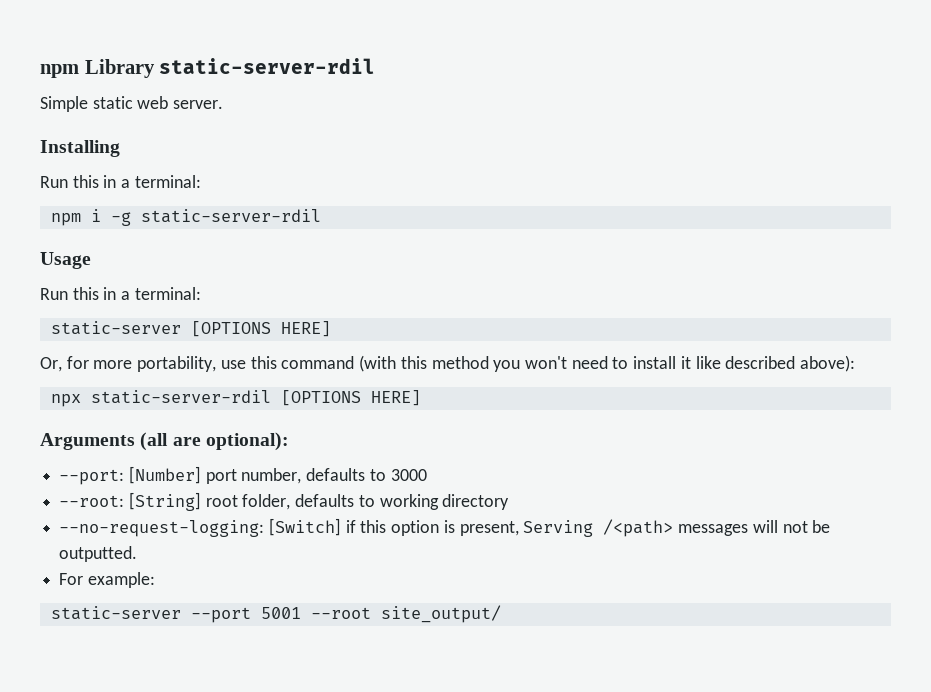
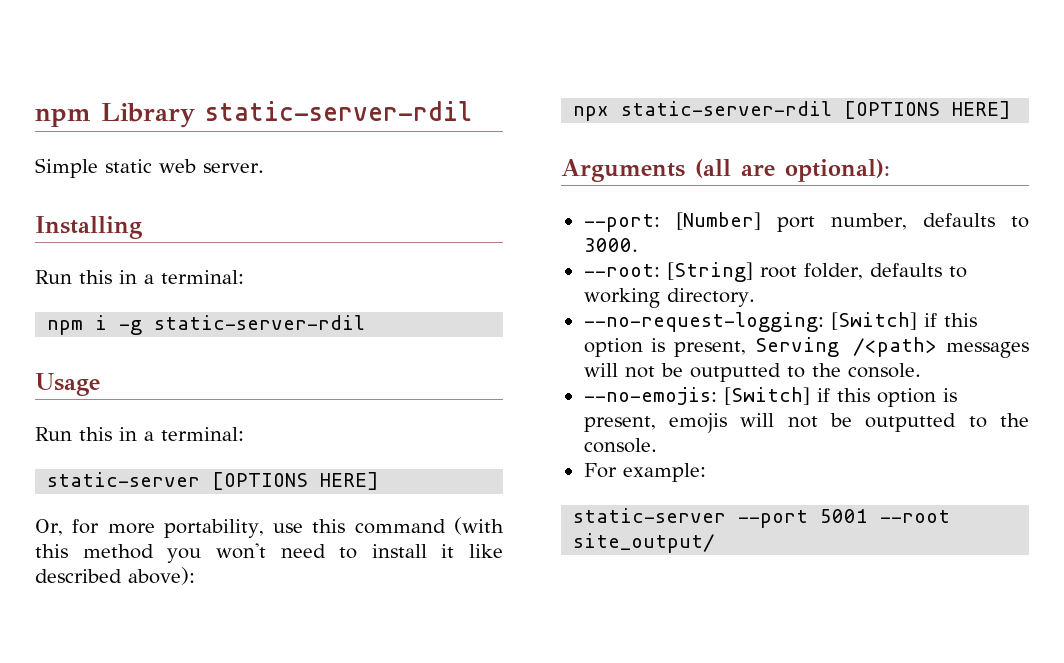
- --port: [Number] port number, defaults to 3000
+ --port: [Number] port number, defaults to 3000.
- --root: [String] root folder, defaults to working directory
+ --root: [String] root folder, defaults to working directory.
- --no-request-logging: [Switch] if this option is present, Serving /<path> messages will not be outputted.
+ --no-request-logging: [Switch] if this option is present, Serving /<path> messages will not be outputted to the console.
+ --no-emojis: [Switch] if this option is present, emojis will not be outputted to the console.

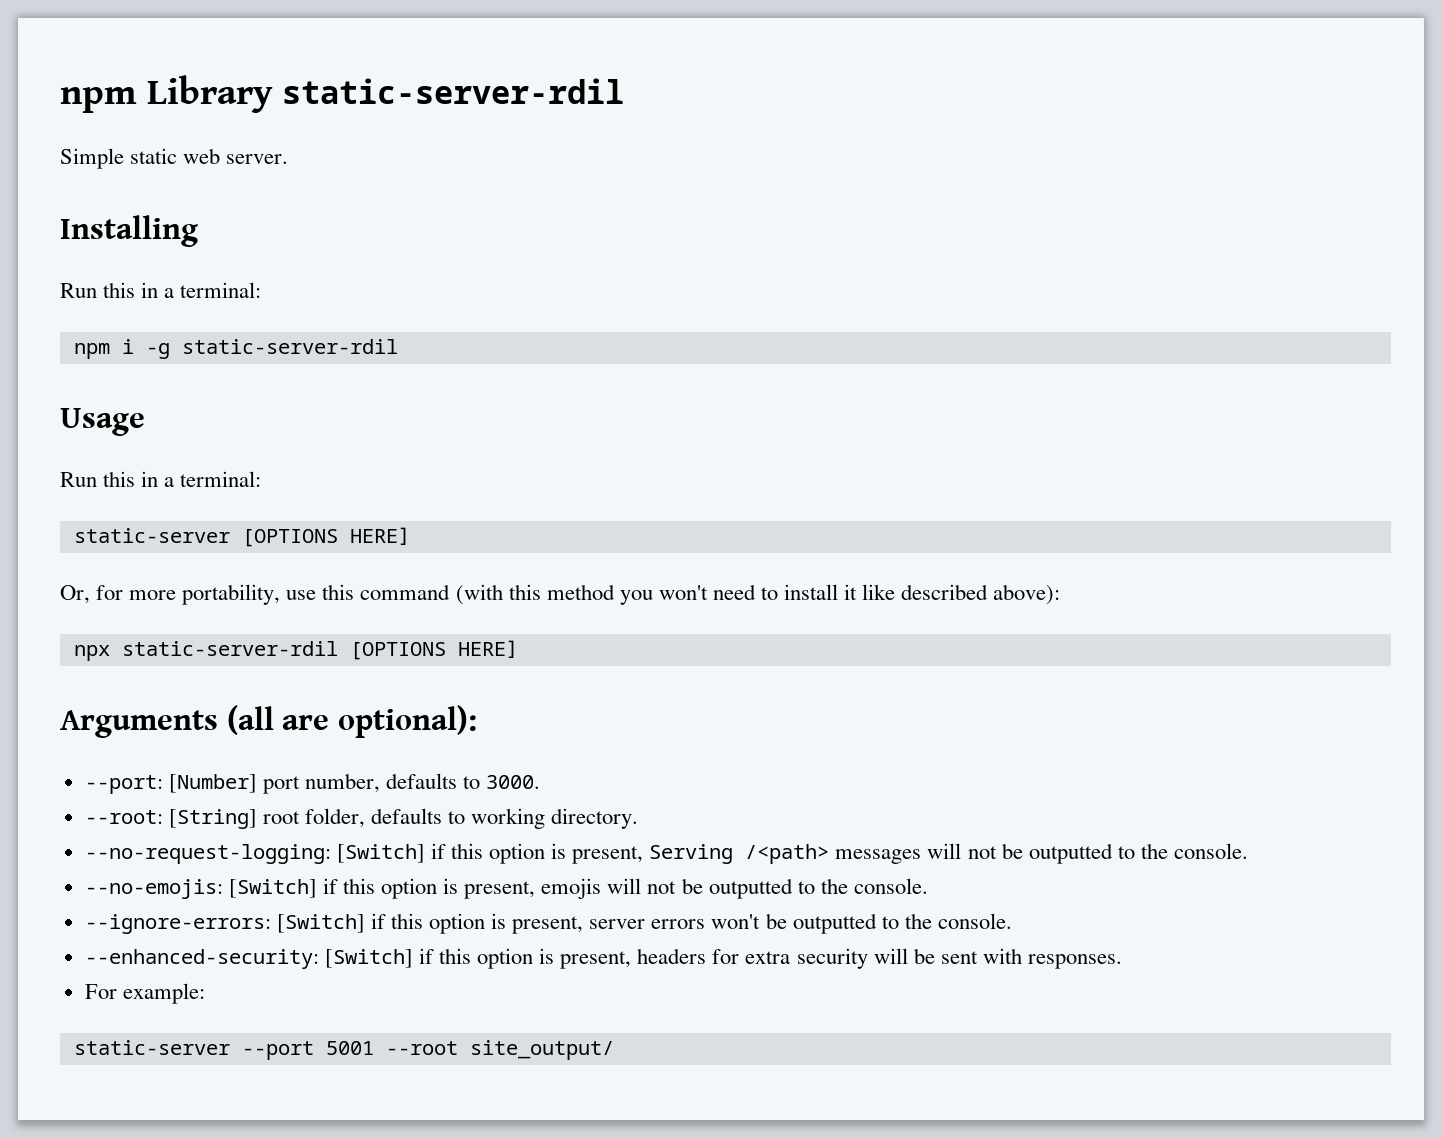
+ --ignore-errors: [Switch] if this option is present, server errors won't be outputted to the console.
+ --enhanced-security: [Switch] if this option is present, headers for extra security will be sent with responses.

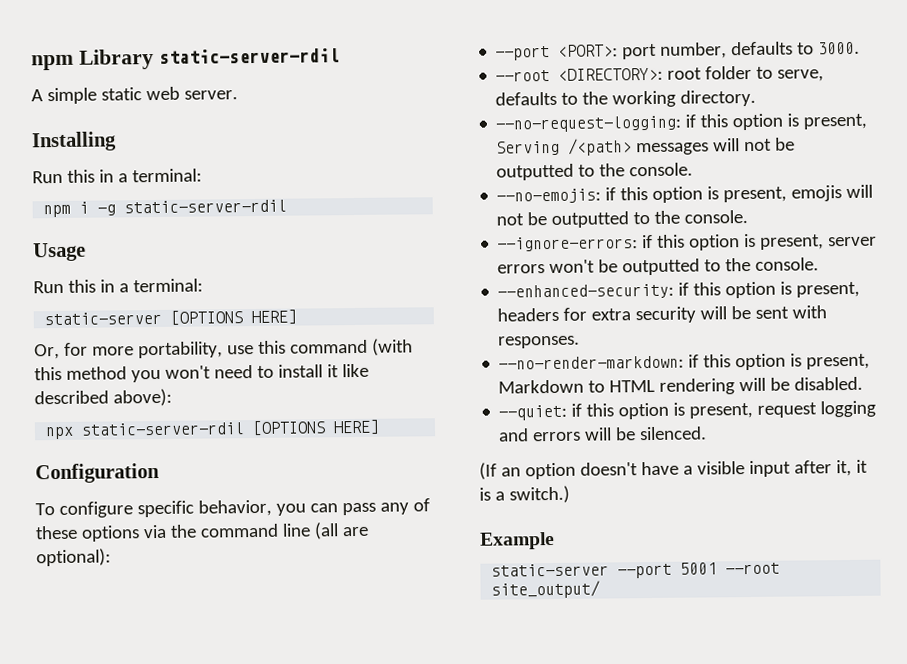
- Simple static web server.
+ A simple static web server.
- Arguments (all are optional):
+ Configuration
+ To configure specific behavior, you can pass any of these options via the command line (all are optional):
- --port: [Number] port number, defaults to 3000.
+ --port <PORT>: port number, defaults to 3000.
- --root: [String] root folder, defaults to working directory.
+ --root <DIRECTORY>: root folder to serve, defaults to the working directory.
- --no-request-logging: [Switch] if this option is present, Serving /<path> messages will not be outputted to the console.
+ --no-request-logging: if this option is present, Serving /<path> messages will not be outputted to the console.
- --no-emojis: [Switch] if this option is present, emojis will not be outputted to the console.
+ --no-emojis: if this option is present, emojis will not be outputted to the console.
- --ignore-errors: [Switch] if this option is present, server errors won't be outputted to the console.
+ --ignore-errors: if this option is present, server errors won't be outputted to the console.
- --enhanced-security: [Switch] if this option is present, headers for extra security will be sent with responses.
+ --enhanced-security: if this option is present, headers for extra security will be sent with responses.
- For example:
+ --no-render-markdown: if this option is present, Markdown to HTML rendering will be disabled.
+ --quiet: if this option is present, request logging and errors will be silenced.
+ (If an option doesn't have a visible input after it, it is a switch.)
+ Example

